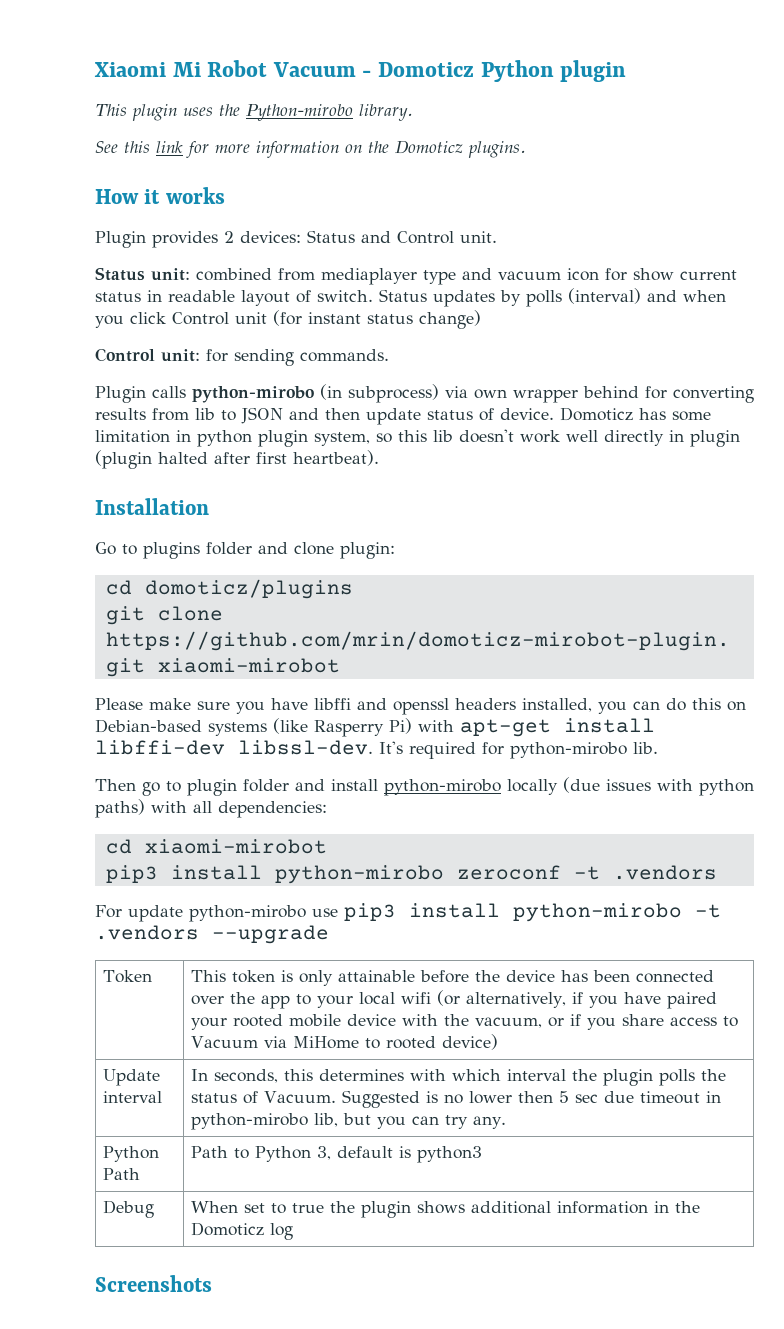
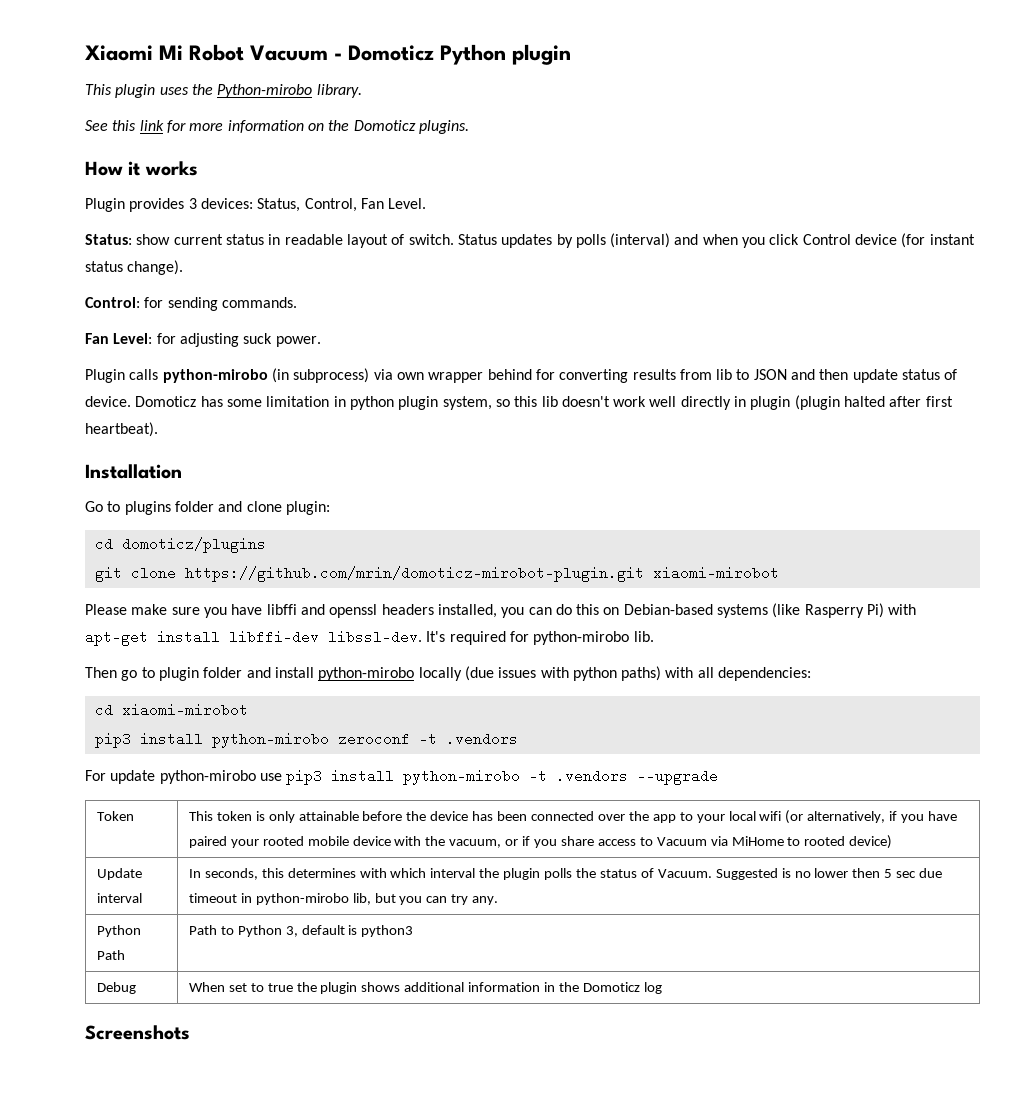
- Plugin provides 2 devices: Status and Control unit.
- Status unit: combined from mediaplayer type and vacuum icon for show current status in readable layout of switch.
+ Plugin provides 3 devices: Status, Control, Fan Level.
+ Status: show current status in readable layout of switch.
- Status updates by polls (interval) and when you click Control unit (for instant status change)
- Control unit: for sending commands.
+ Status updates by polls (interval) and when you click Control device (for instant status change).
+ Control: for sending commands.
+ Fan Level: for adjusting suck power.

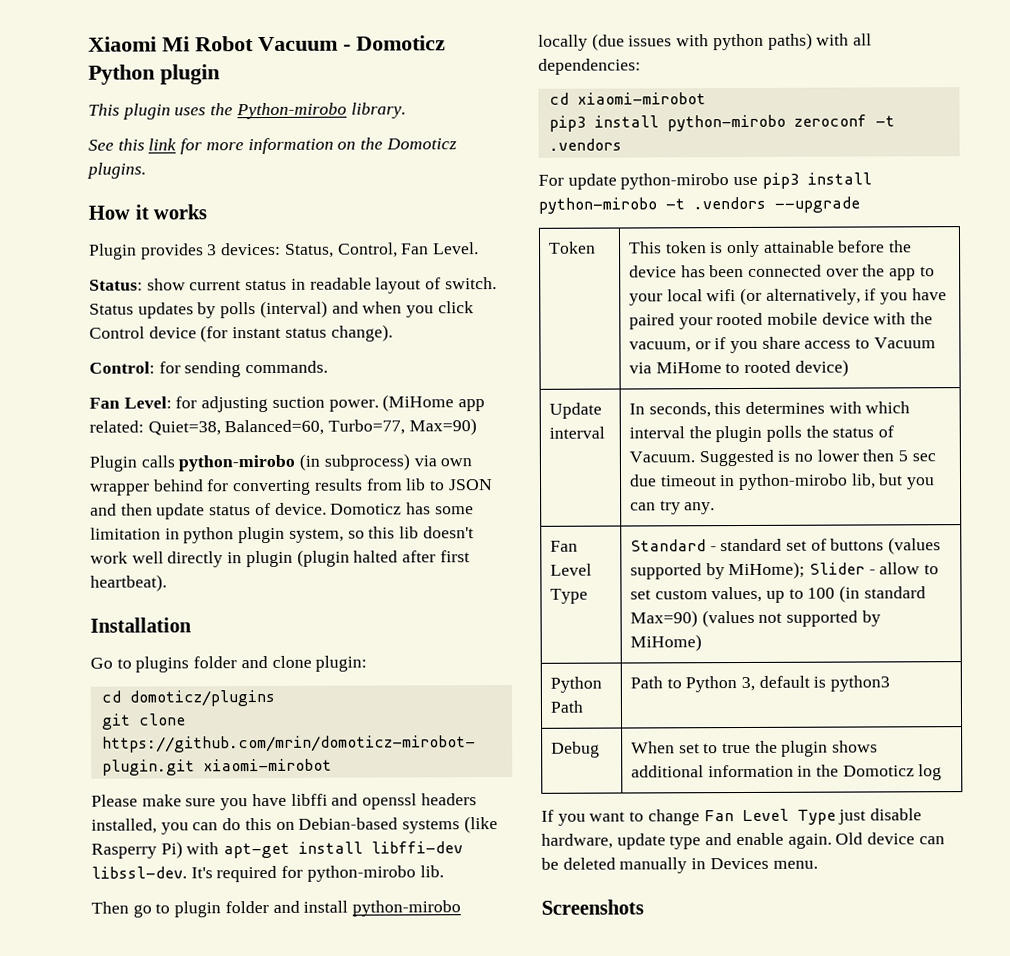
- Fan Level: for adjusting suck power.
+ Fan Level: for adjusting suction power. (MiHome app related: Quiet=38, Balanced=60, Turbo=77, Max=90)
+ Fan Level Type | Standard - standard set of buttons (values supported by MiHome); Slider - allow to set custom values, up to 100 (in standard Max=90) (values not supported by MiHome)
+ If you want to change Fan Level Type just disable hardware, update type and enable again. Old device can be deleted manually in Devices menu.

